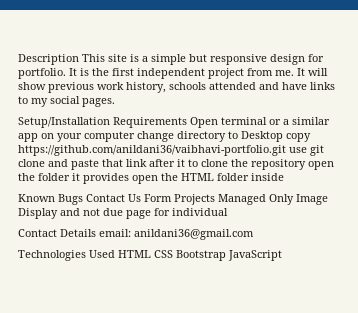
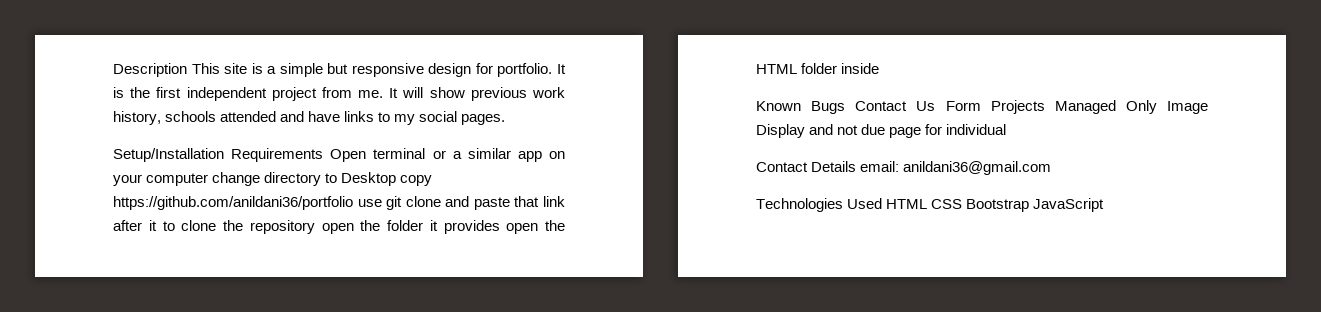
- Setup/Installation Requirements Open terminal or a similar app on your computer change directory to Desktop copy https://github.com/anildani36/vaibhavi-portfolio.git use git clone and paste that link after it to clone the repository open the folder it provides open the HTML folder inside
+ Setup/Installation Requirements Open terminal or a similar app on your computer change directory to Desktop copy https://github.com/anildani36/portfolio use git clone and paste that link after it to clone the repository open the folder it provides open the HTML folder inside

